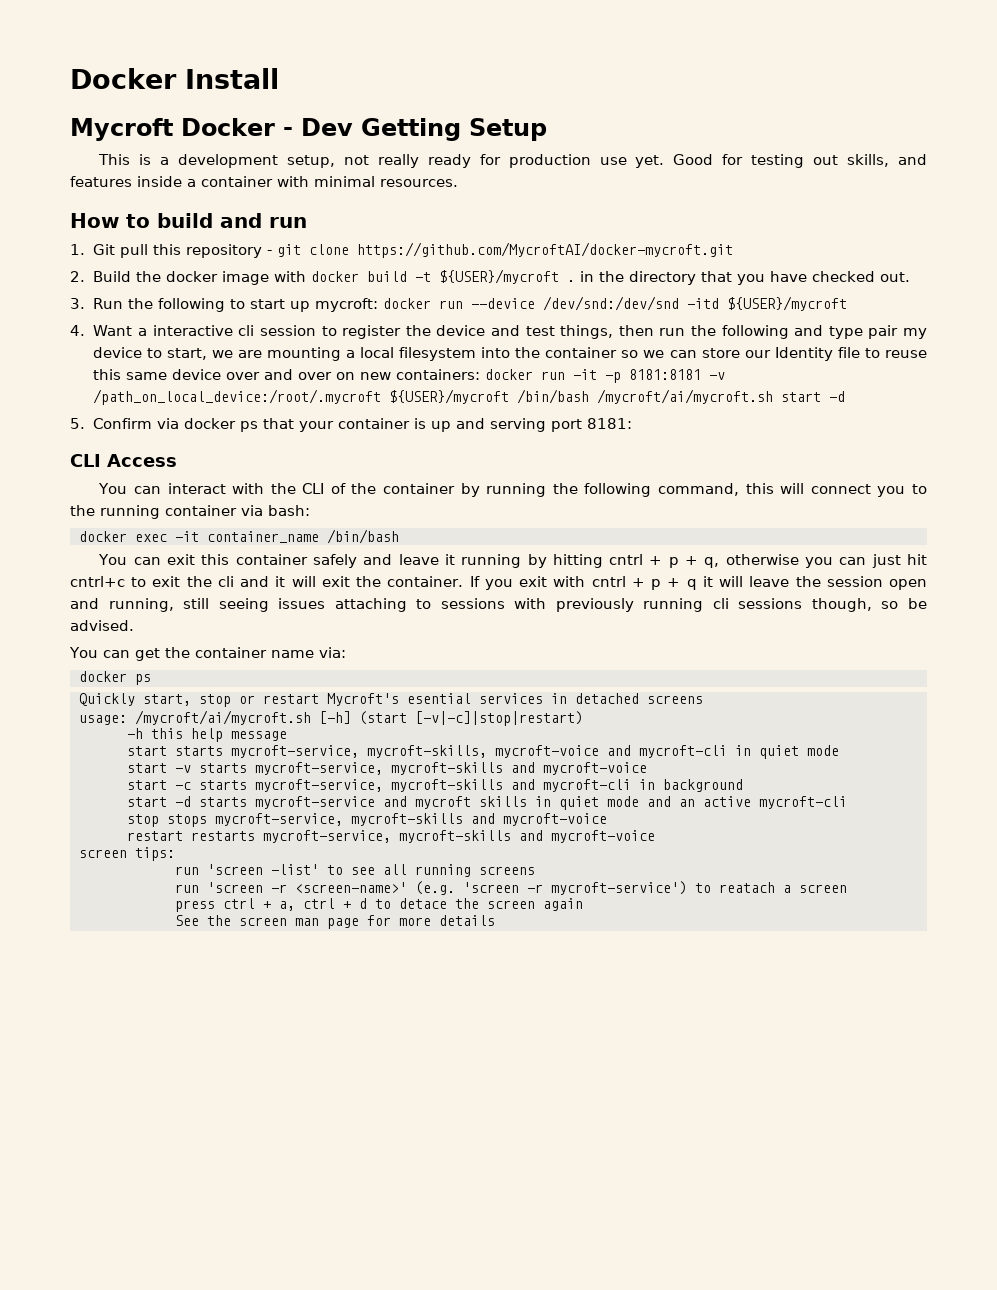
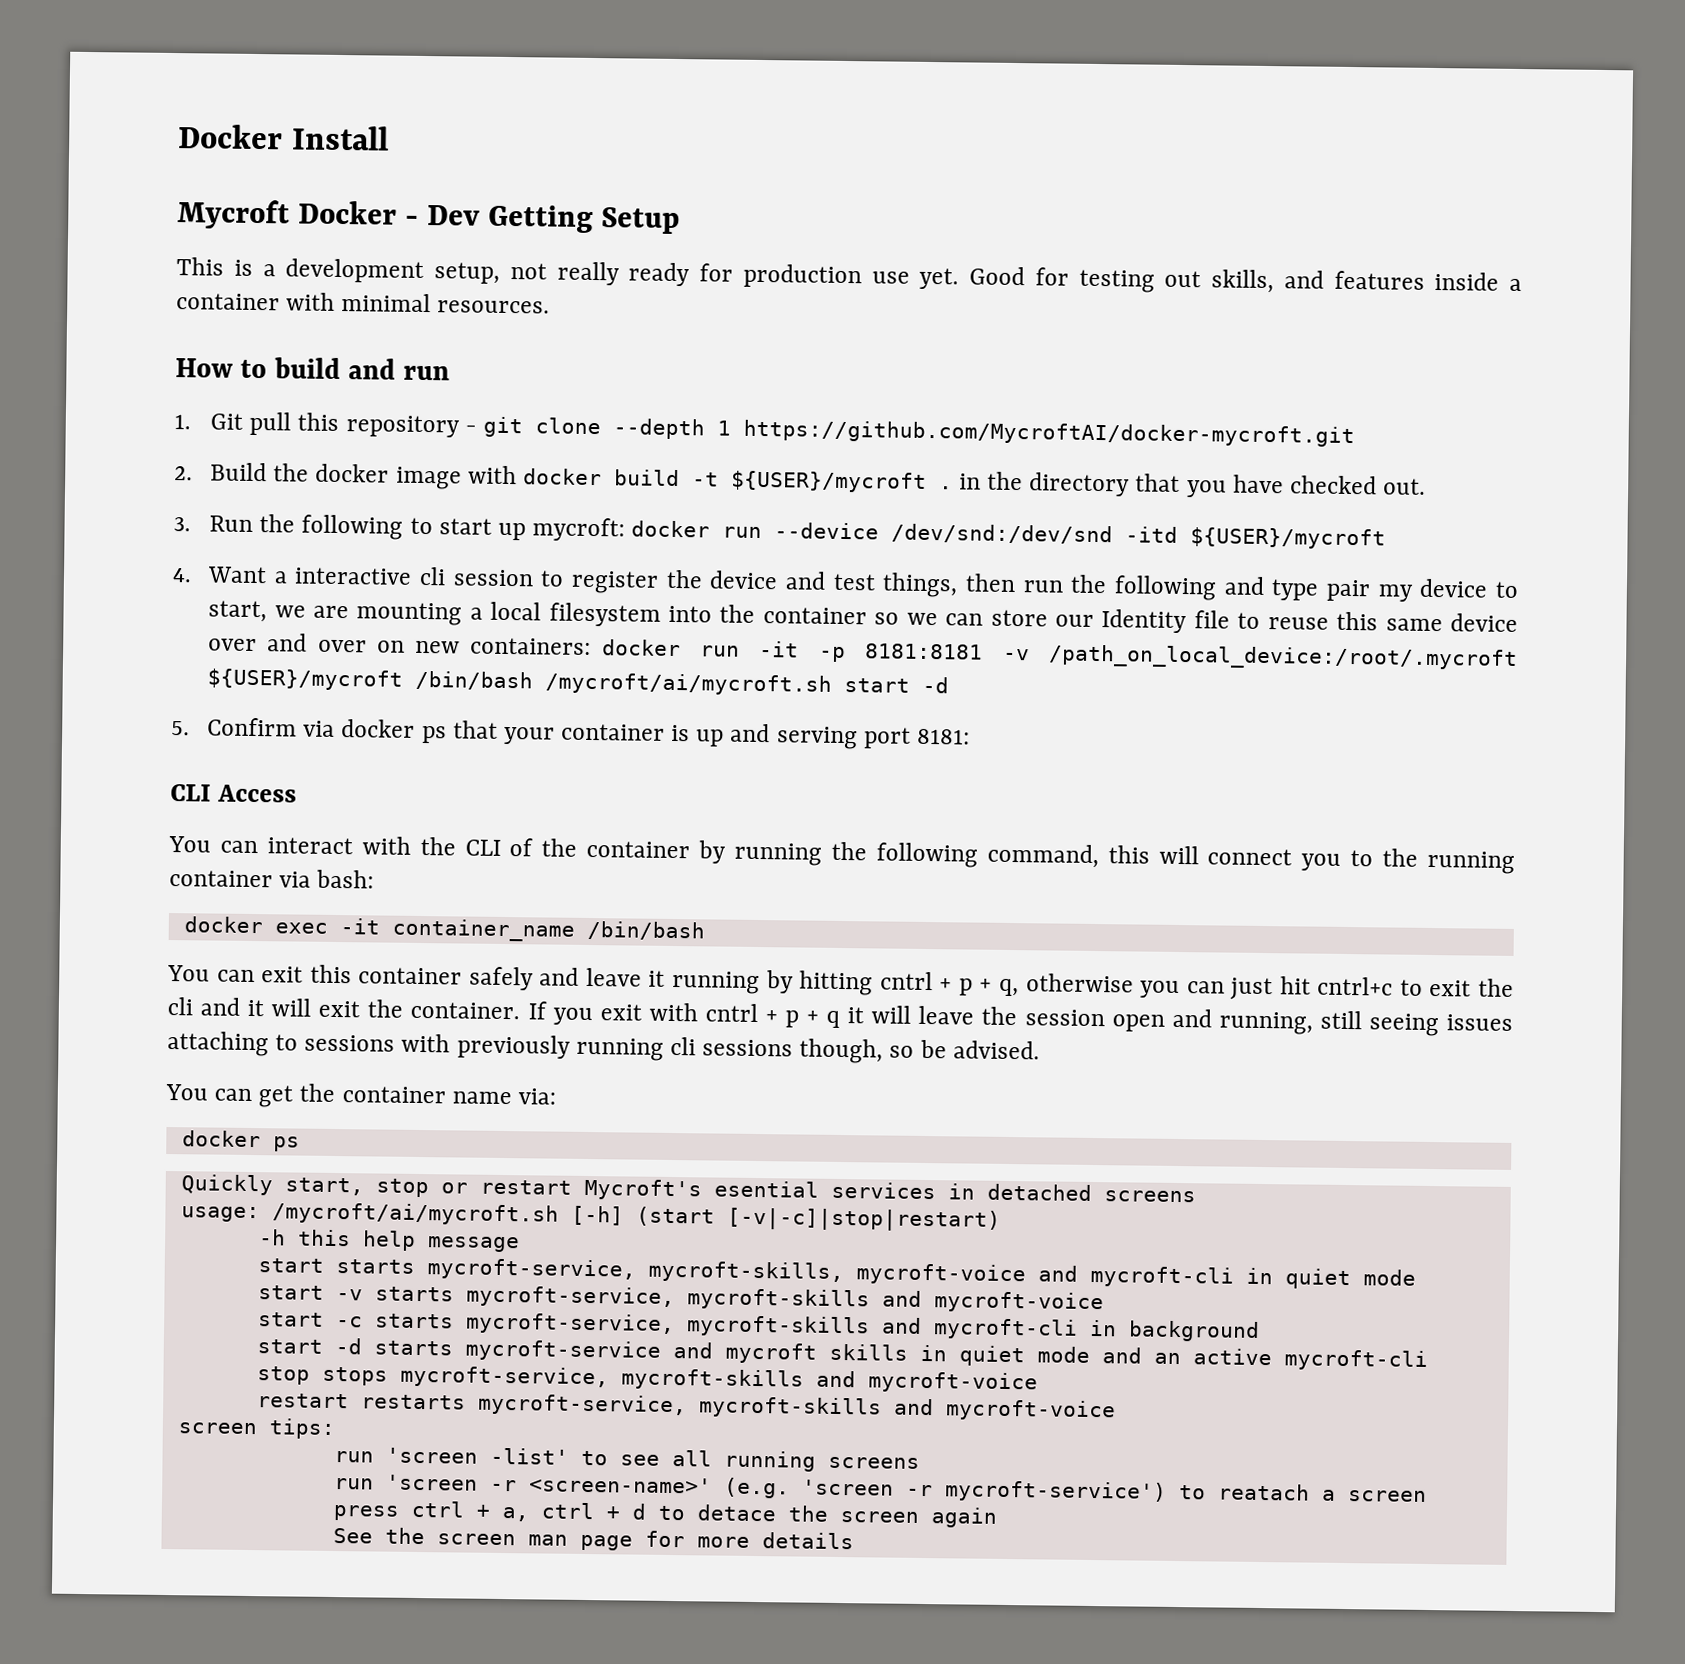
- 1. Git pull this repository - git clone https://github.com/MycroftAI/docker-mycroft.git
+ 1. Git pull this repository - git clone --depth 1 https://github.com/MycroftAI/docker-mycroft.git

